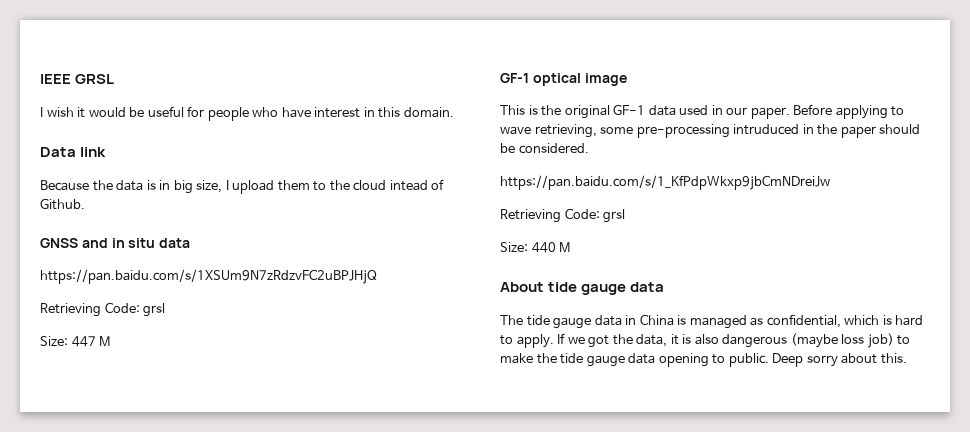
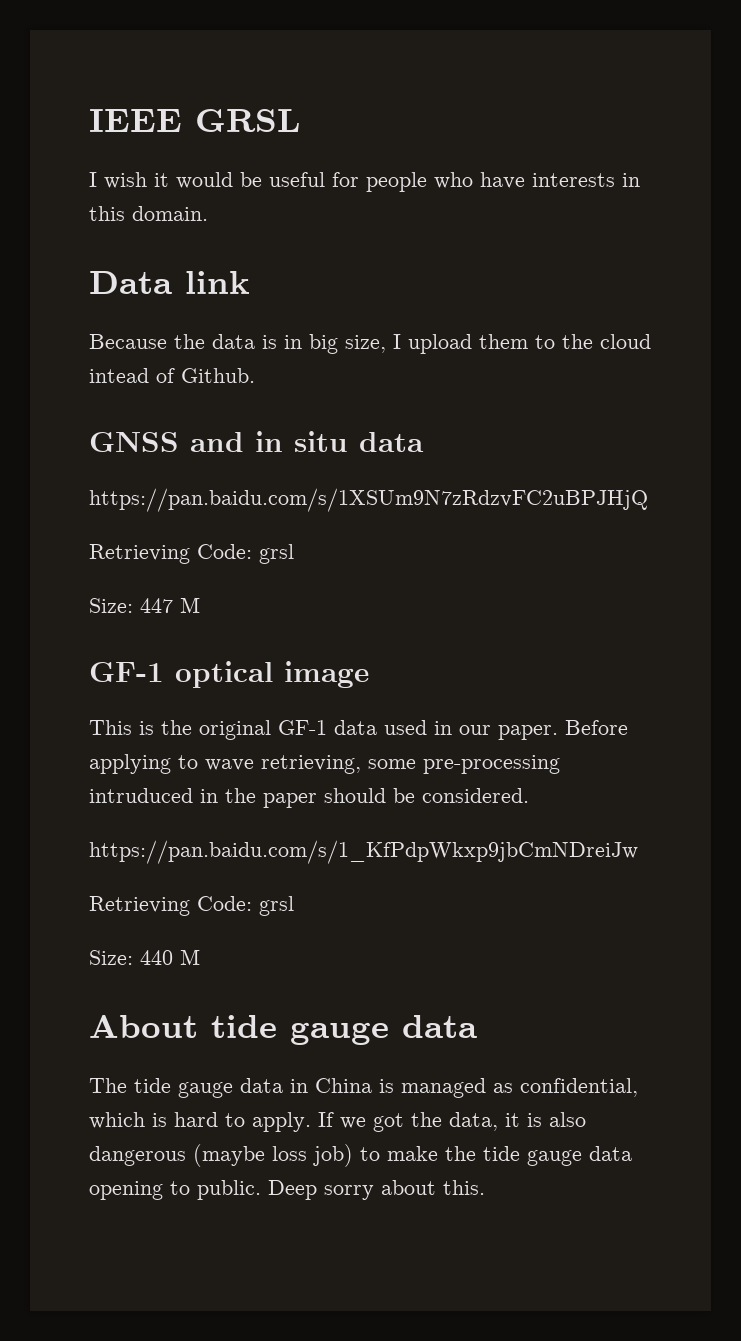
- I wish it would be useful for people who have interest in this domain.
+ I wish it would be useful for people who have interests in this domain.

